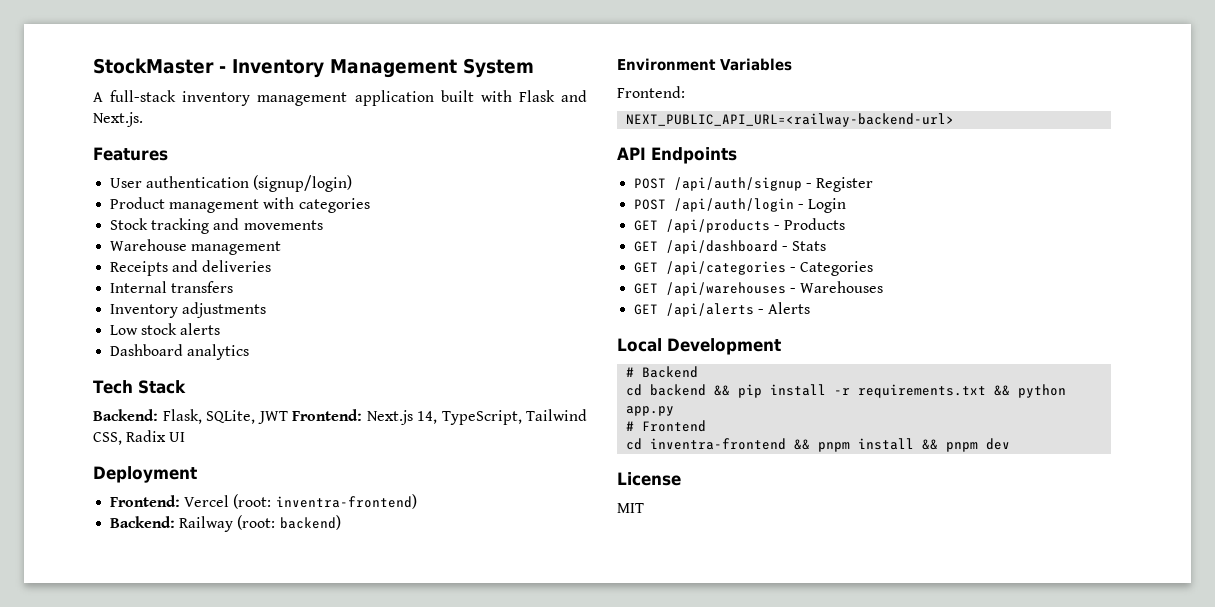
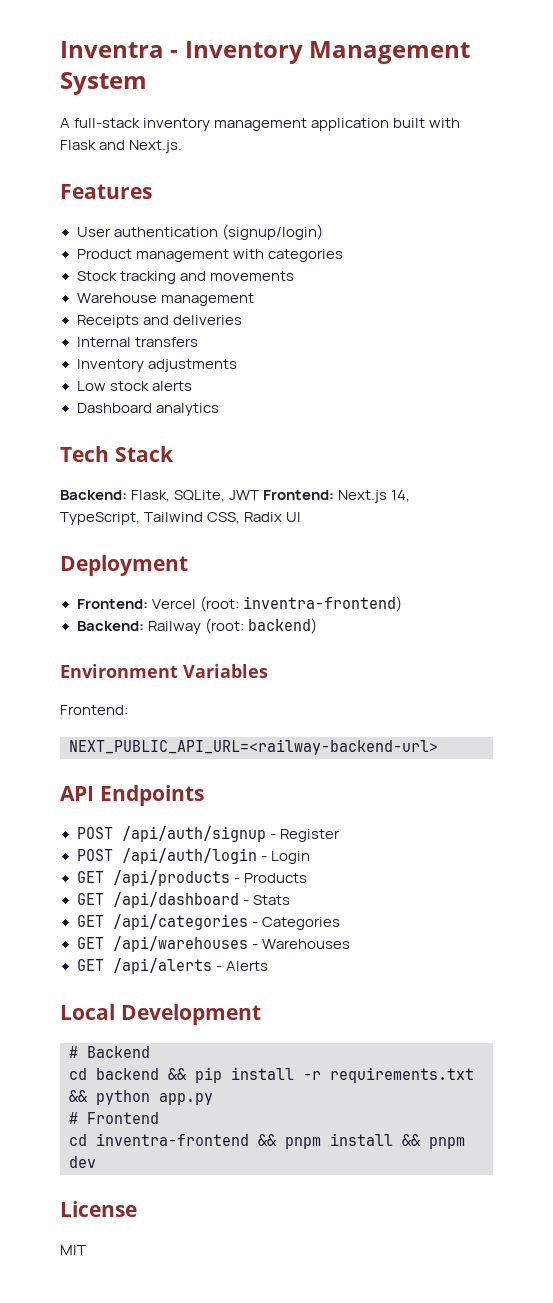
- StockMaster - Inventory Management System
+ Inventra - Inventory Management System

